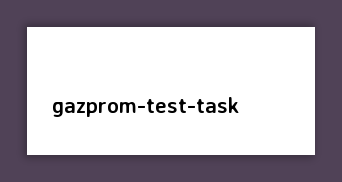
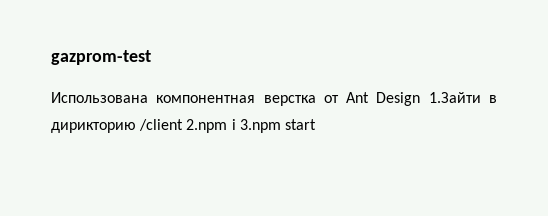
- gazprom-test-task
+ gazprom-test
+ Использована компонентная верстка от Ant Design 1.Зайти в дирикторию /client 2.npm i 3.npm start

